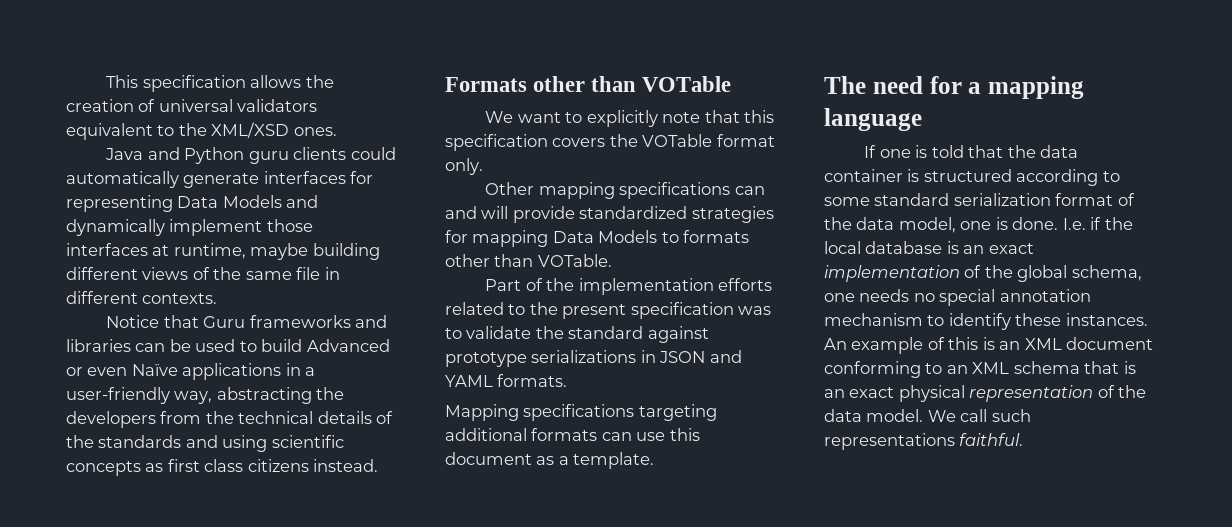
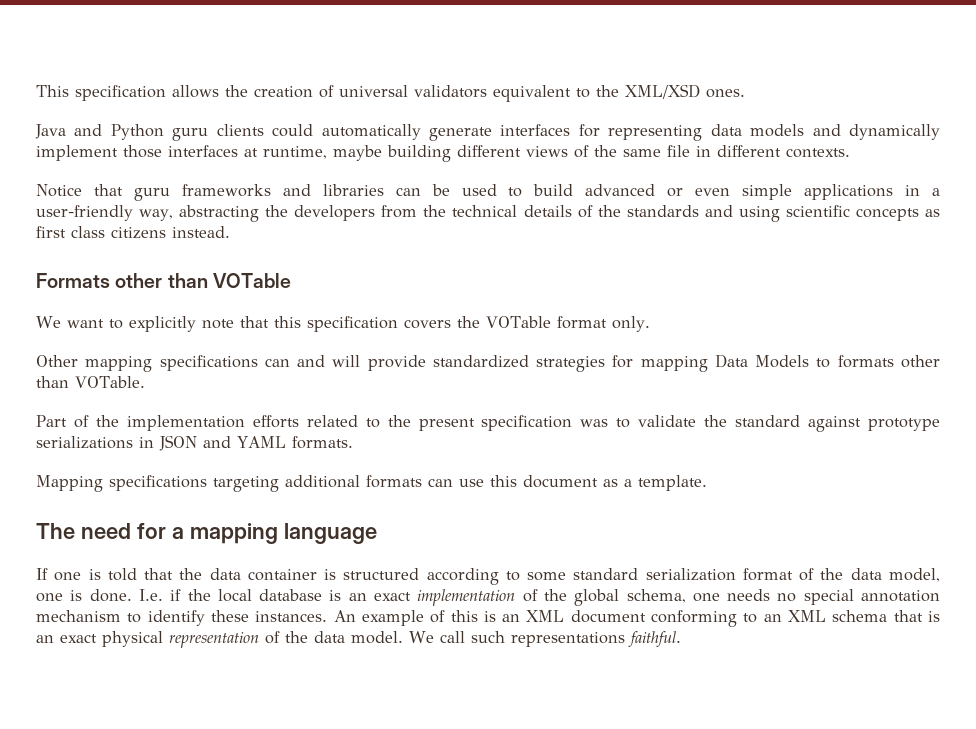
- Java and Python guru clients could automatically generate interfaces for representing Data Models and dynamically implement those interfaces at runtime, maybe building different views of the same file in different contexts.
+ Java and Python guru clients could automatically generate interfaces for representing data models and dynamically implement those interfaces at runtime, maybe building different views of the same file in different contexts.
- Notice that Guru frameworks and libraries can be used to build Advanced or even Naïve applications in a user-friendly way, abstracting the developers from the technical details of the standards and using scientific concepts as first class citizens instead.
+ Notice that guru frameworks and libraries can be used to build advanced or even simple applications in a user-friendly way, abstracting the developers from the technical details of the standards and using scientific concepts as first class citizens instead.

